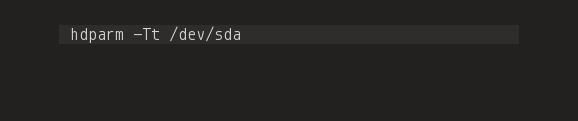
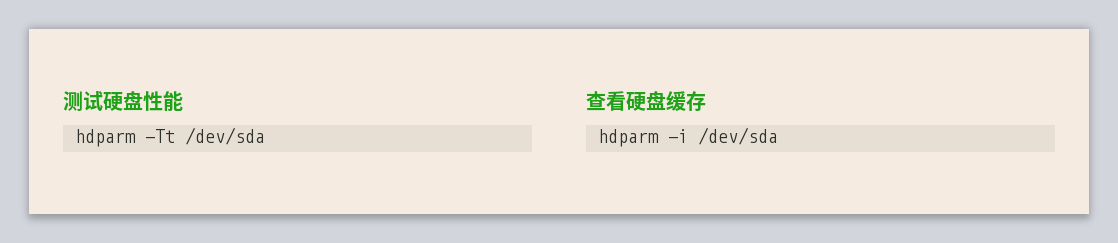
+ 测试硬盘性能
+ 查看硬盘缓存
+ hdparm -i /dev/sda

